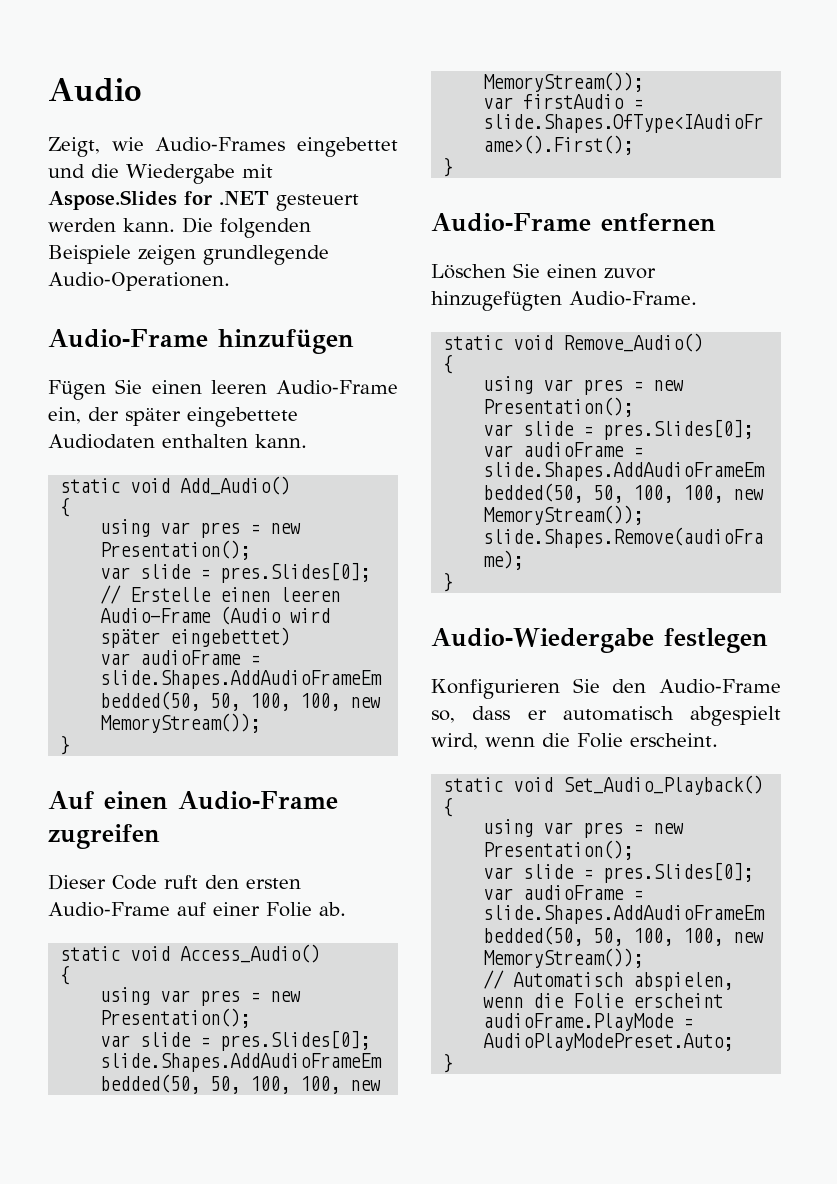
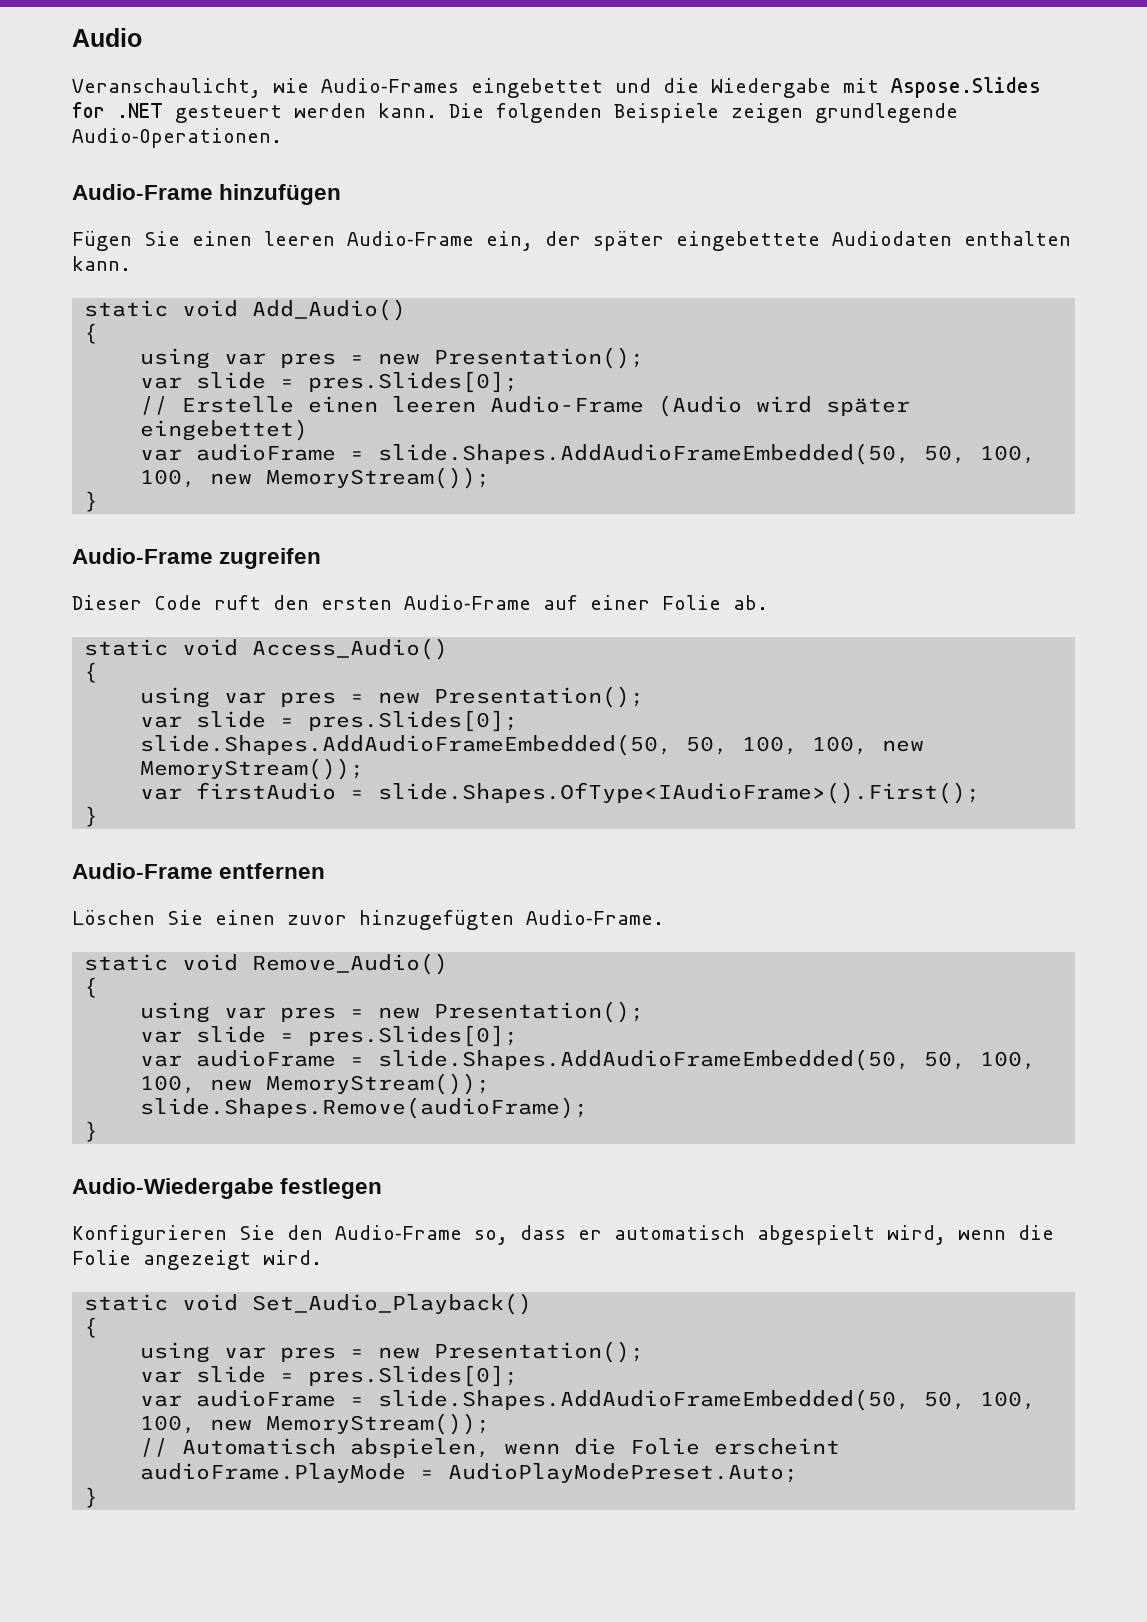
- Zeigt, wie Audio‑Frames eingebettet und die Wiedergabe mit Aspose.Slides for .NET gesteuert werden kann.
+ Veranschaulicht, wie Audio‑Frames eingebettet und die Wiedergabe mit Aspose.Slides for .NET gesteuert werden kann.
- Auf einen Audio‑Frame zugreifen
+ Audio‑Frame zugreifen
- Konfigurieren Sie den Audio‑Frame so, dass er automatisch abgespielt wird, wenn die Folie erscheint.
+ Konfigurieren Sie den Audio‑Frame so, dass er automatisch abgespielt wird, wenn die Folie angezeigt wird.

